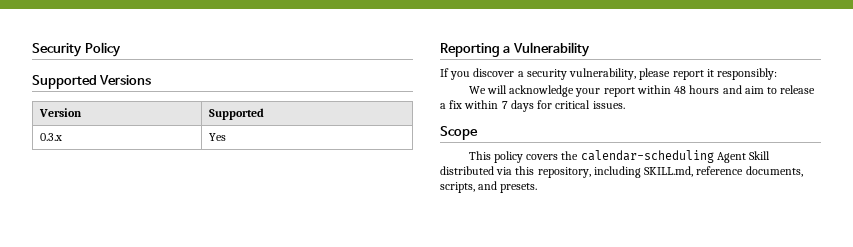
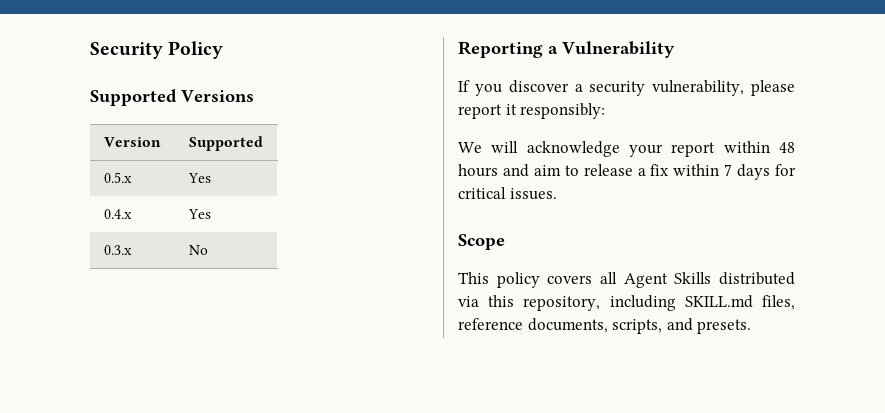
+ 0.5.x | Yes
+ 0.4.x | Yes
- 0.3.x | Yes
+ 0.3.x | No
- This policy covers the calendar-scheduling Agent Skill distributed via this repository, including SKILL.md, reference documents, scripts, and presets.
+ This policy covers all Agent Skills distributed via this repository, including SKILL.md files, reference documents, scripts, and presets.

